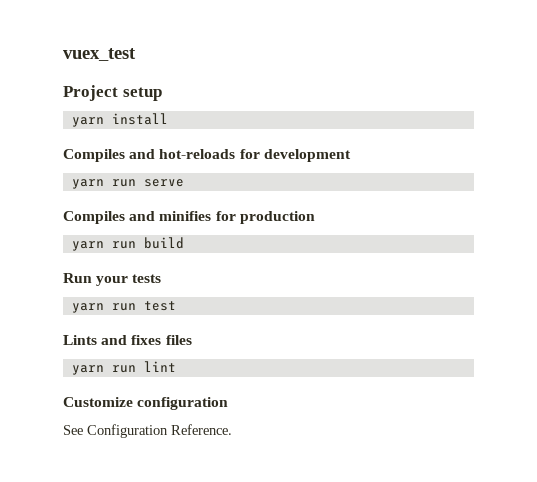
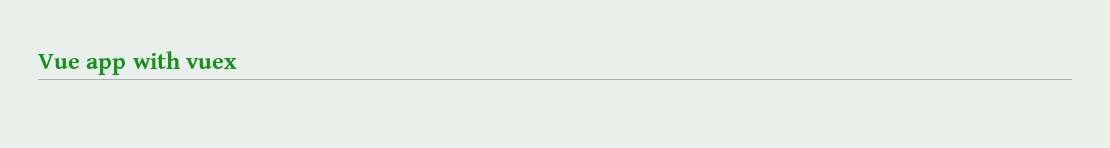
- vuex_test
- Project setup
- yarn install
- Compiles and hot-reloads for development
- yarn run serve
- Compiles and minifies for production
- yarn run build
- Run your tests
- yarn run test
- Lints and fixes files
- yarn run lint
- Customize configuration
- See Configuration Reference.
+ Vue app with vuex

